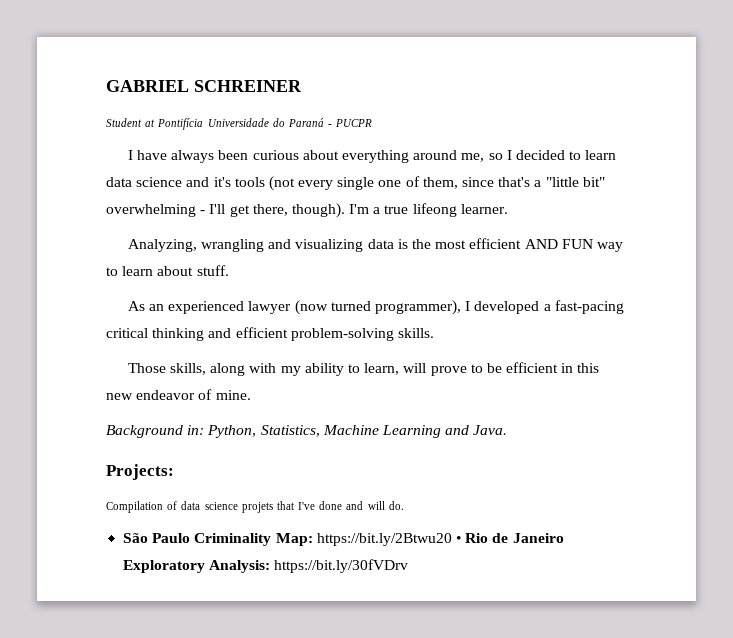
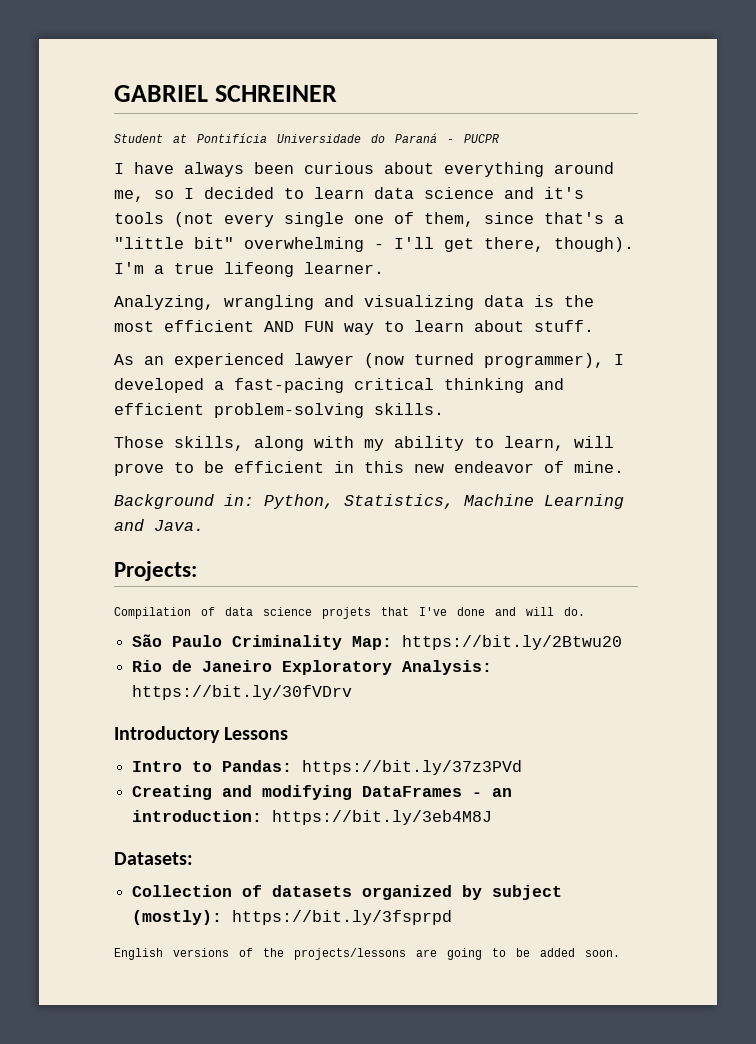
- São Paulo Criminality Map: https://bit.ly/2Btwu20 • Rio de Janeiro Exploratory Analysis: https://bit.ly/30fVDrv
+ São Paulo Criminality Map: https://bit.ly/2Btwu20
+ Rio de Janeiro Exploratory Analysis: https://bit.ly/30fVDrv
+ Introductory Lessons
+ Intro to Pandas: https://bit.ly/37z3PVd
+ Creating and modifying DataFrames - an introduction: https://bit.ly/3eb4M8J
+ Datasets:
+ Collection of datasets organized by subject (mostly): https://bit.ly/3fsprpd
+ English versions of the projects/lessons are going to be added soon.

